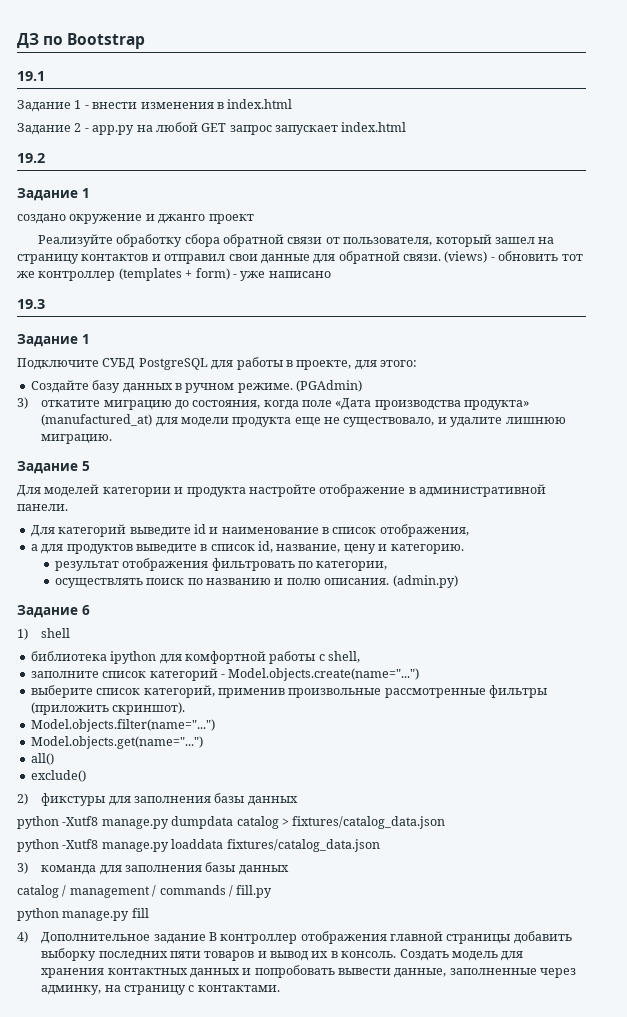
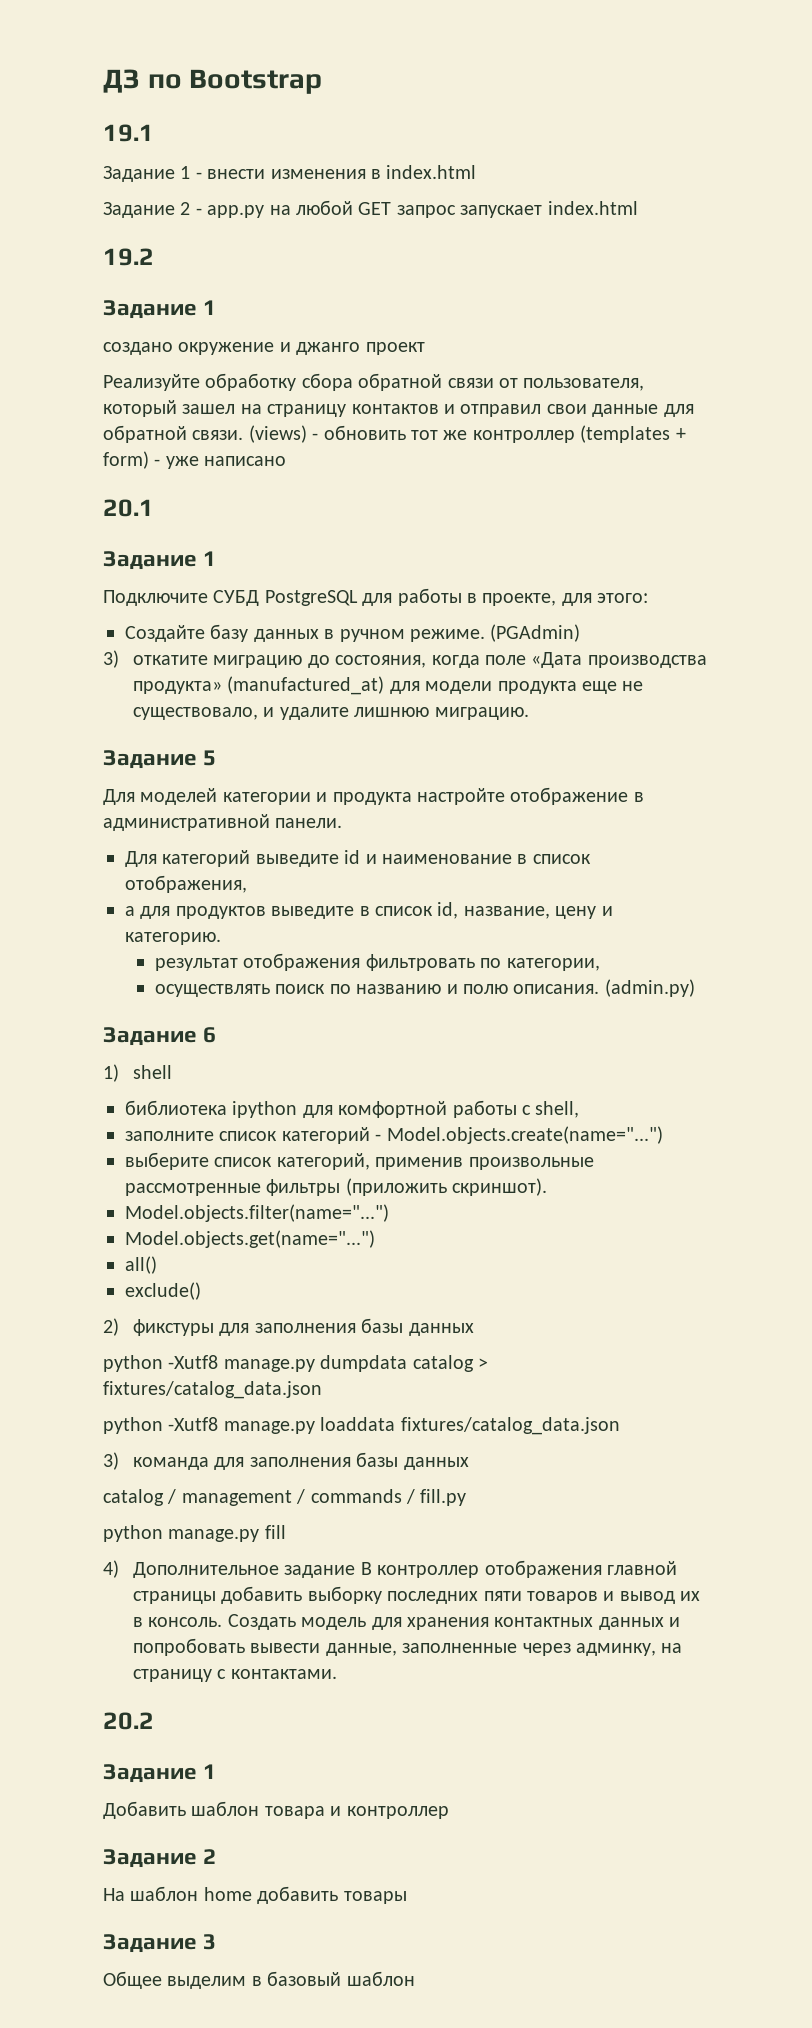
- 19.3
+ 20.1
+ 20.2
+ Задание 1
+ Добавить шаблон товара и контроллер
+ Задание 2
+ На шаблон home добавить товары
+ Задание 3
+ Общее выделим в базовый шаблон

